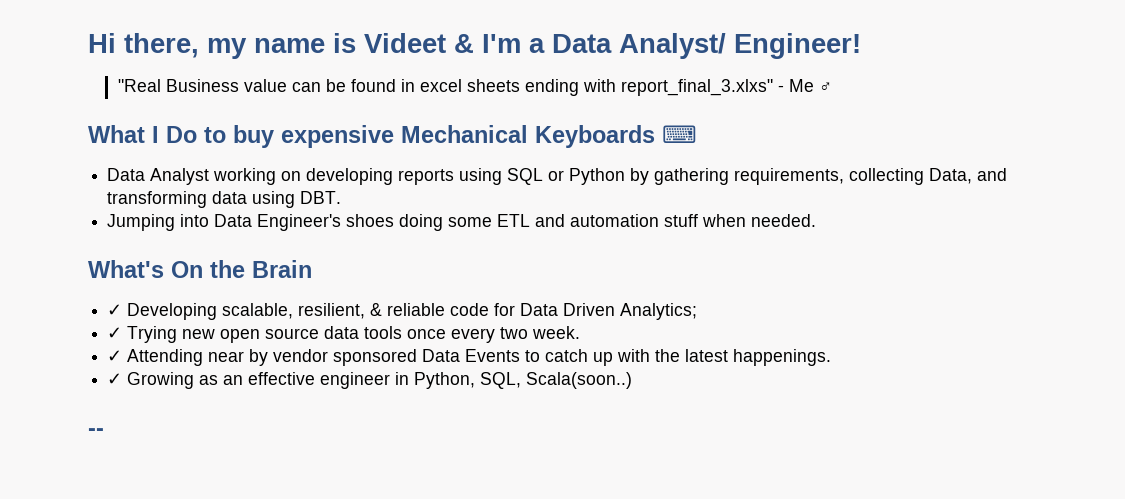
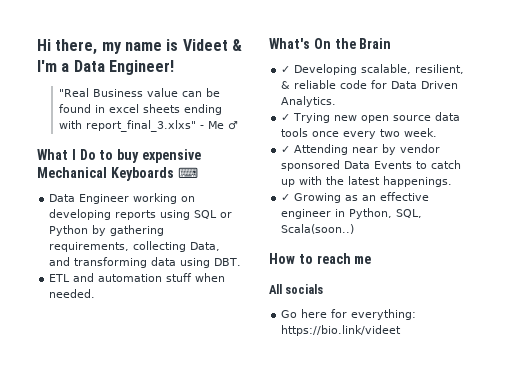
- Hi there, my name is Videet & I'm a Data Analyst/ Engineer!
+ Hi there, my name is Videet & I'm a Data Engineer!
- Data Analyst working on developing reports using SQL or Python by gathering requirements, collecting Data, and transforming data using DBT.
+ Data Engineer working on developing reports using SQL or Python by gathering requirements, collecting Data, and transforming data using DBT.
- Jumping into Data Engineer's shoes doing some ETL and automation stuff when needed.
+ ETL and automation stuff when needed.
- ✓ Developing scalable, resilient, & reliable code for Data Driven Analytics;
+ ✓ Developing scalable, resilient, & reliable code for Data Driven Analytics.
- --
+ How to reach me
+ All socials
+ Go here for everything: https://bio.link/videet

